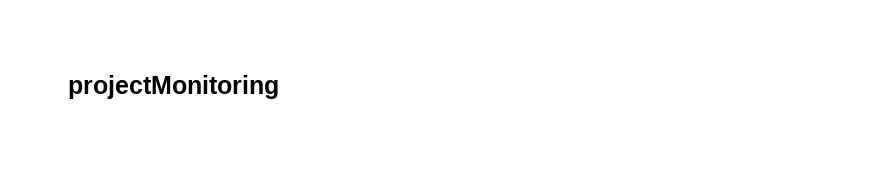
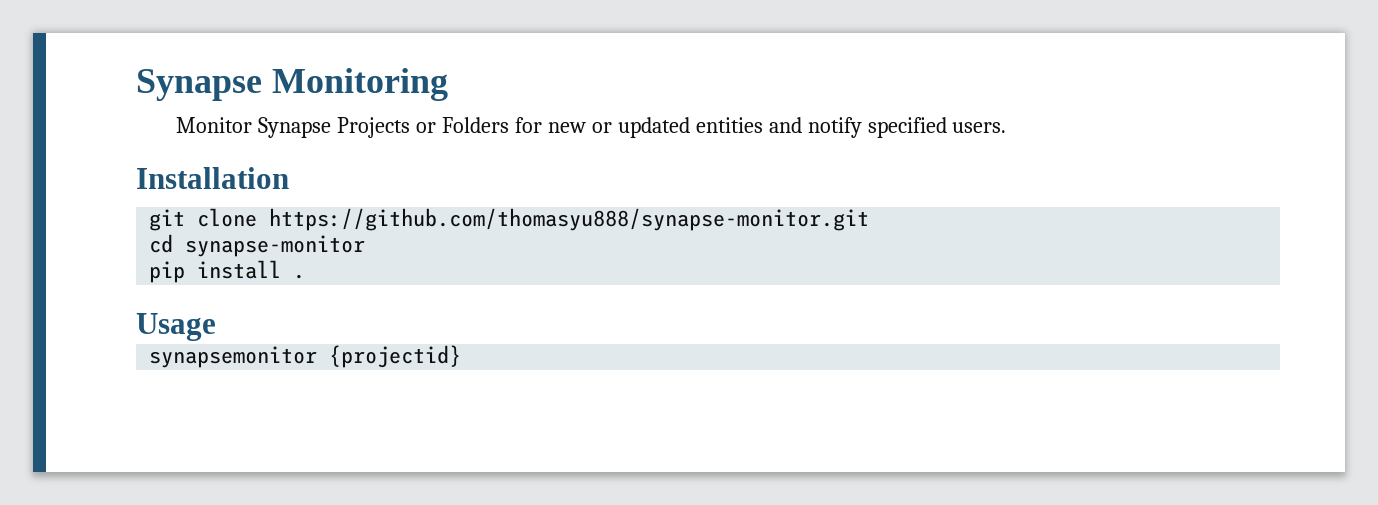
- projectMonitoring
+ Synapse Monitoring
+ Monitor Synapse Projects or Folders for new or updated entities and notify specified users.
+ Installation
+ git clone https://github.com/thomasyu888/synapse-monitor.git
+ cd synapse-monitor
+ pip install .
+ Usage
+ synapsemonitor {projectid}

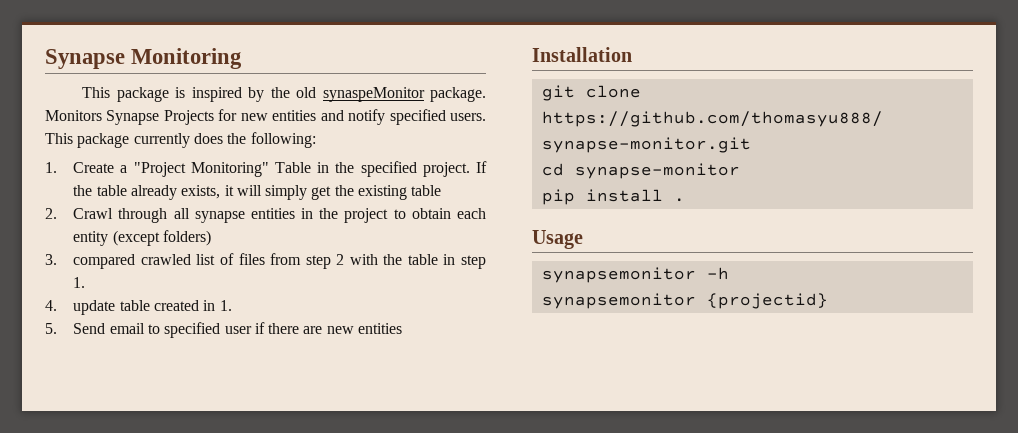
- Monitor Synapse Projects or Folders for new or updated entities and notify specified users.
+ This package is inspired by the old synaspeMonitor package. Monitors Synapse Projects for new entities and notify specified users. This package currently does the following:
+ 1. Create a "Project Monitoring" Table in the specified project. If the table already exists, it will simply get the existing table
+ 2. Crawl through all synapse entities in the project to obtain each entity (except folders)
+ 3. compared crawled list of files from step 2 with the table in step 1.
+ 4. update table created in 1.
+ 5. Send email to specified user if there are new entities
+ synapsemonitor -h

